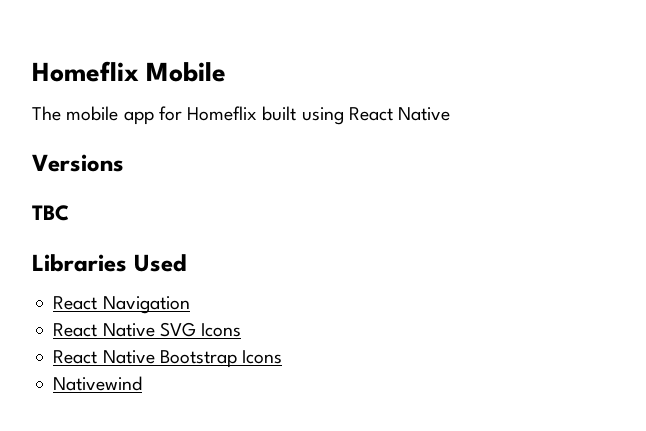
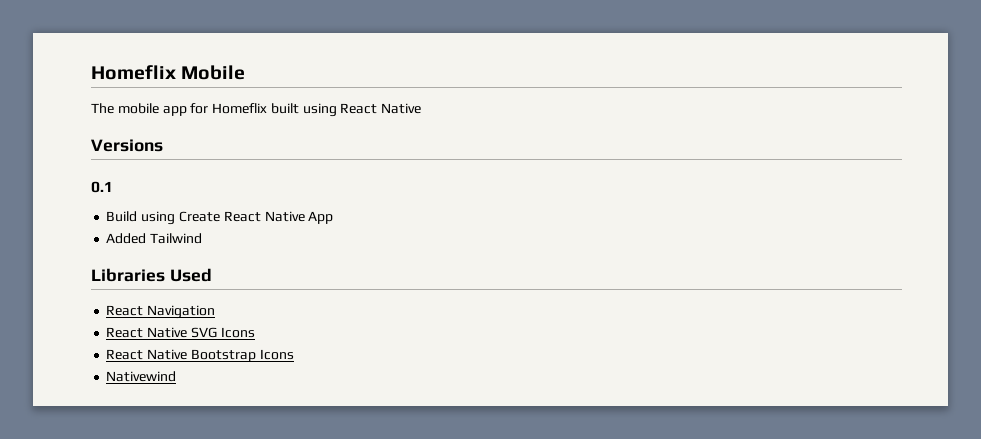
- TBC
+ 0.1
+ Build using Create React Native App
+ Added Tailwind

